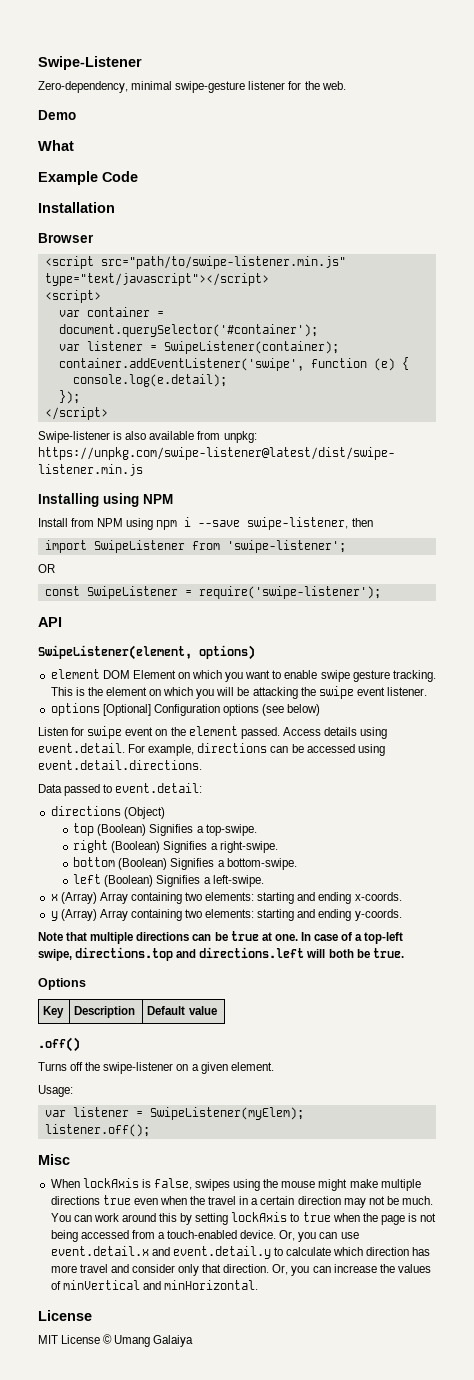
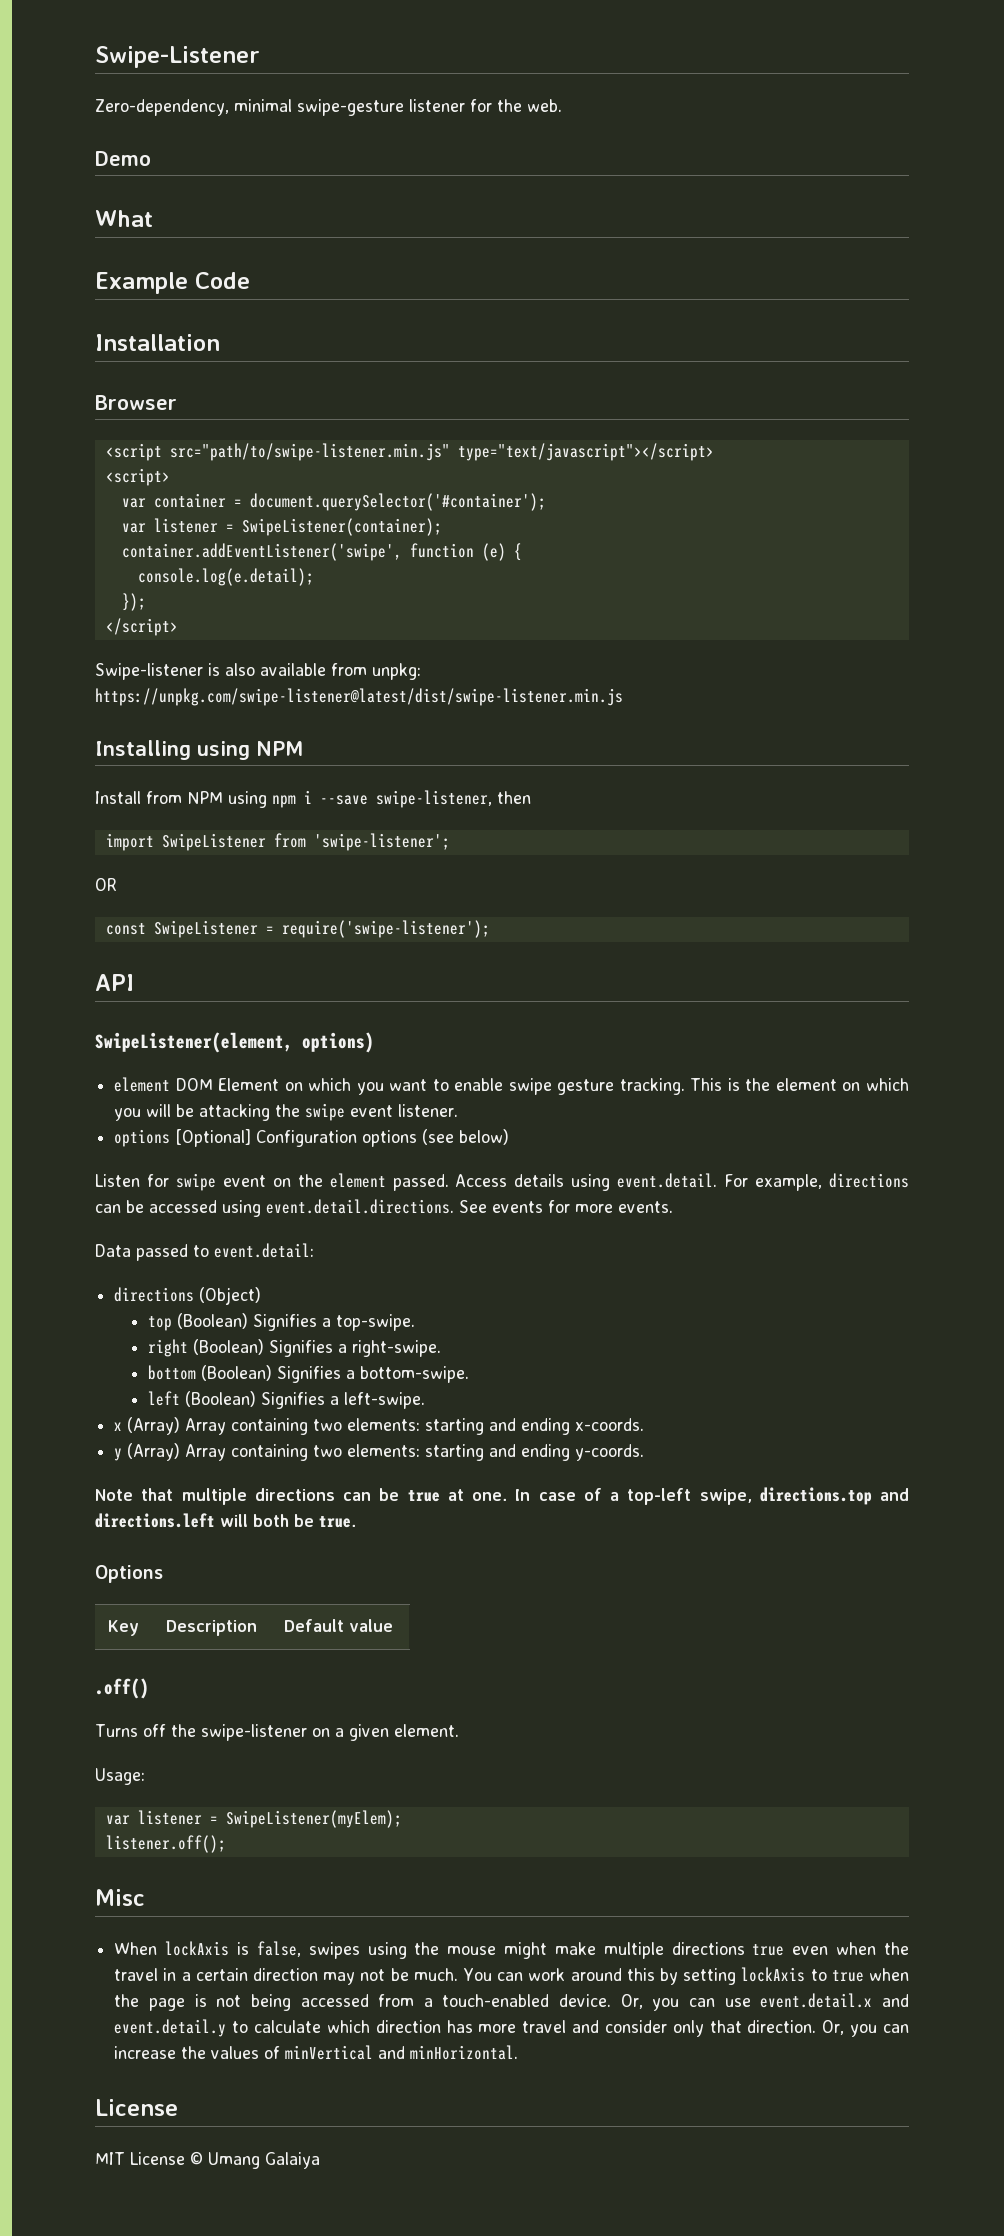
- Access details using event.detail. For example, directions can be accessed using event.detail.directions.
+ Access details using event.detail. For example, directions can be accessed using event.detail.directions. See events for more events.

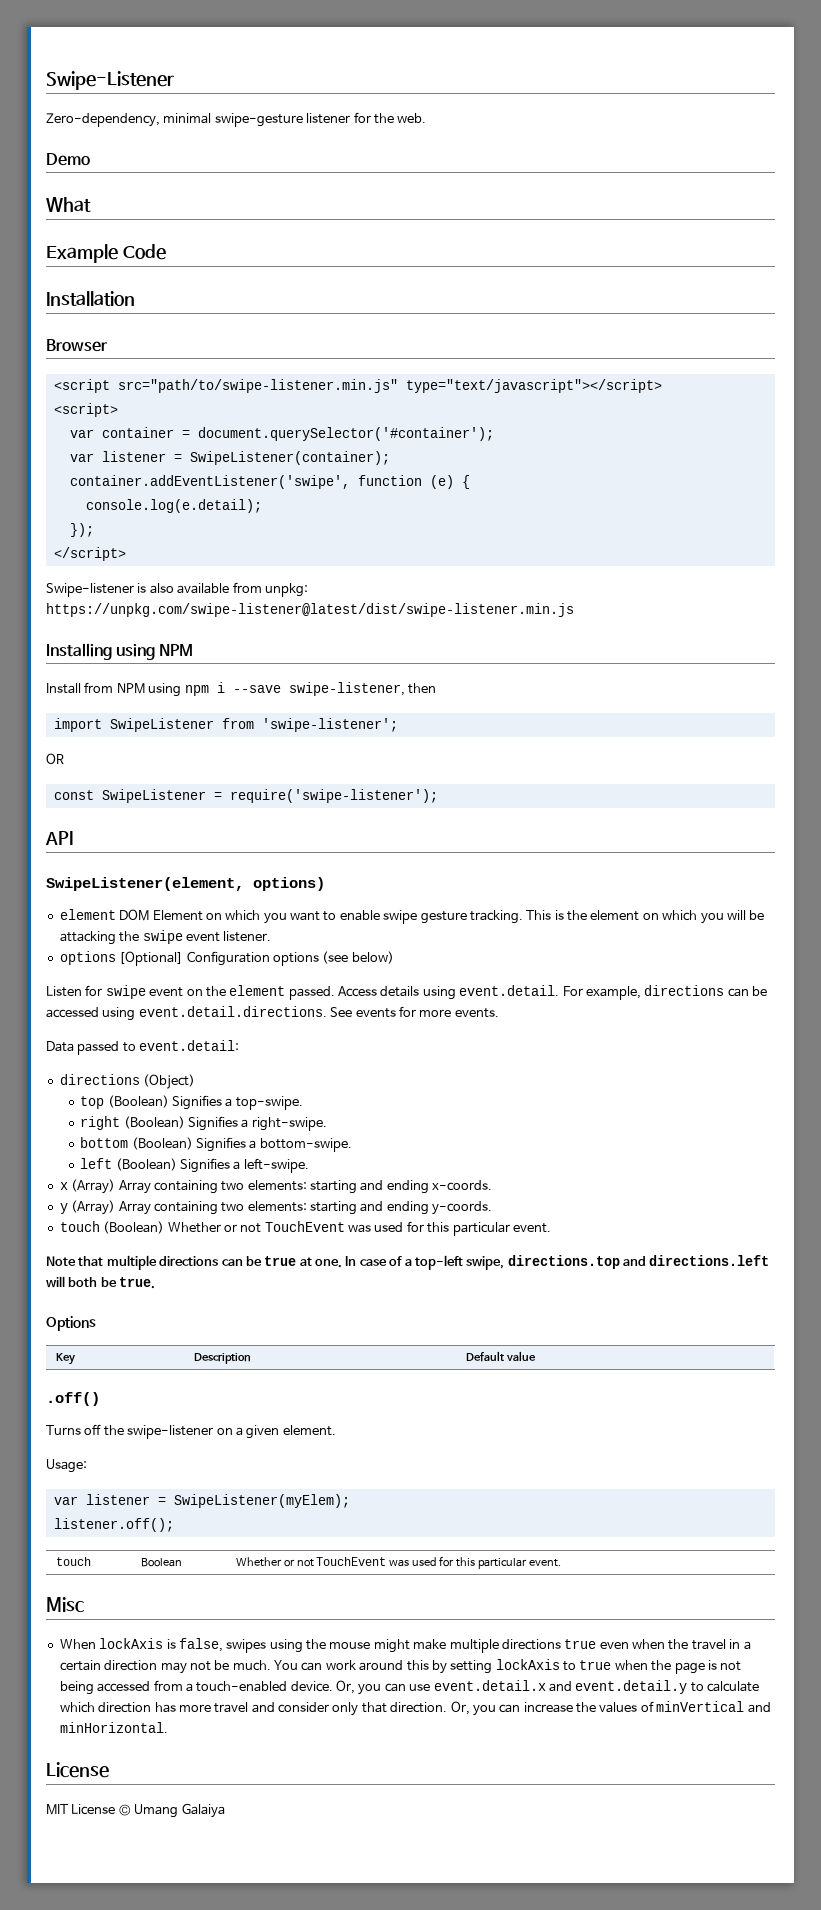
+ touch (Boolean) Whether or not TouchEvent was used for this particular event.
+ touch | Boolean | Whether or not TouchEvent was used for this particular event.

